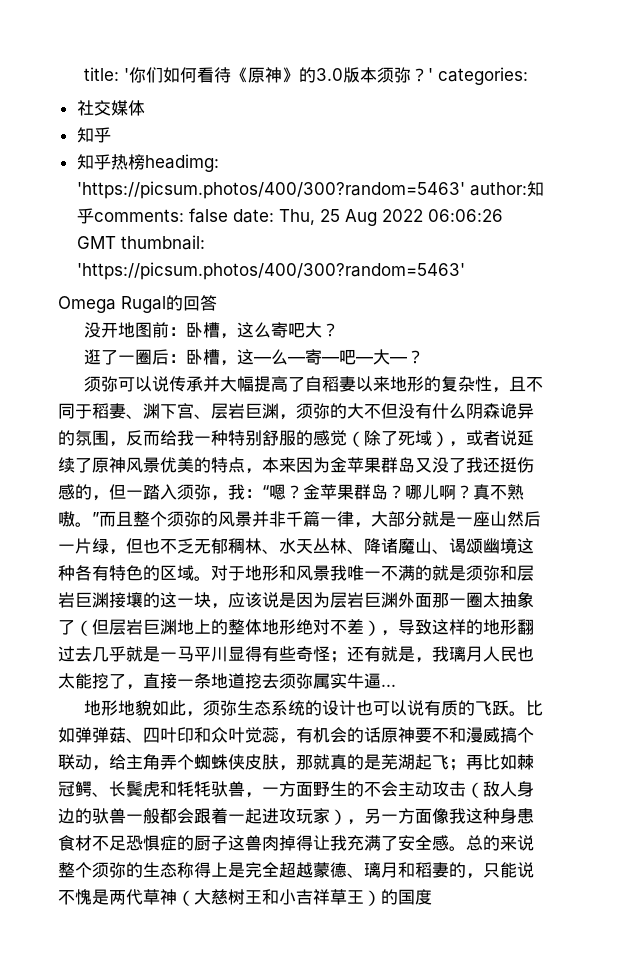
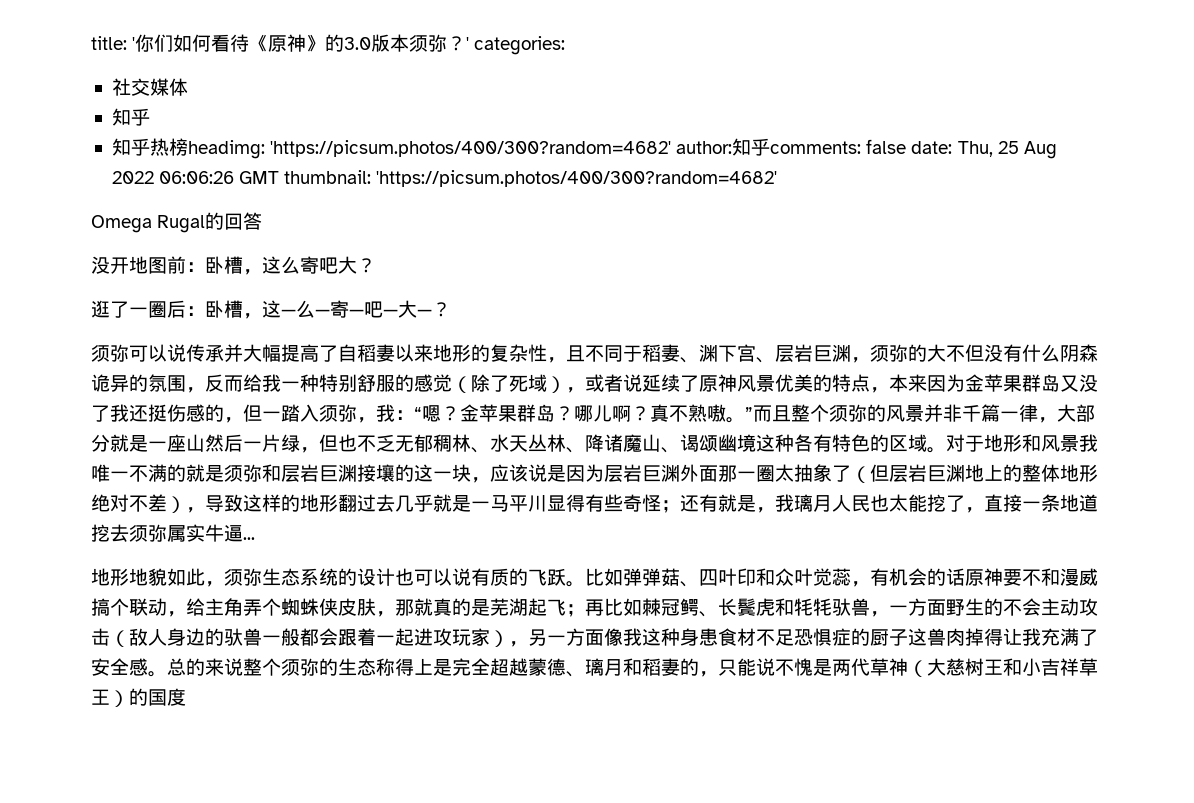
- 知乎热榜headimg: 'https://picsum.photos/400/300?random=5463' author:知乎comments: false date: Thu, 25 Aug 2022 06:06:26 GMT thumbnail: 'https://picsum.photos/400/300?random=5463'
+ 知乎热榜headimg: 'https://picsum.photos/400/300?random=4682' author:知乎comments: false date: Thu, 25 Aug 2022 06:06:26 GMT thumbnail: 'https://picsum.photos/400/300?random=4682'

